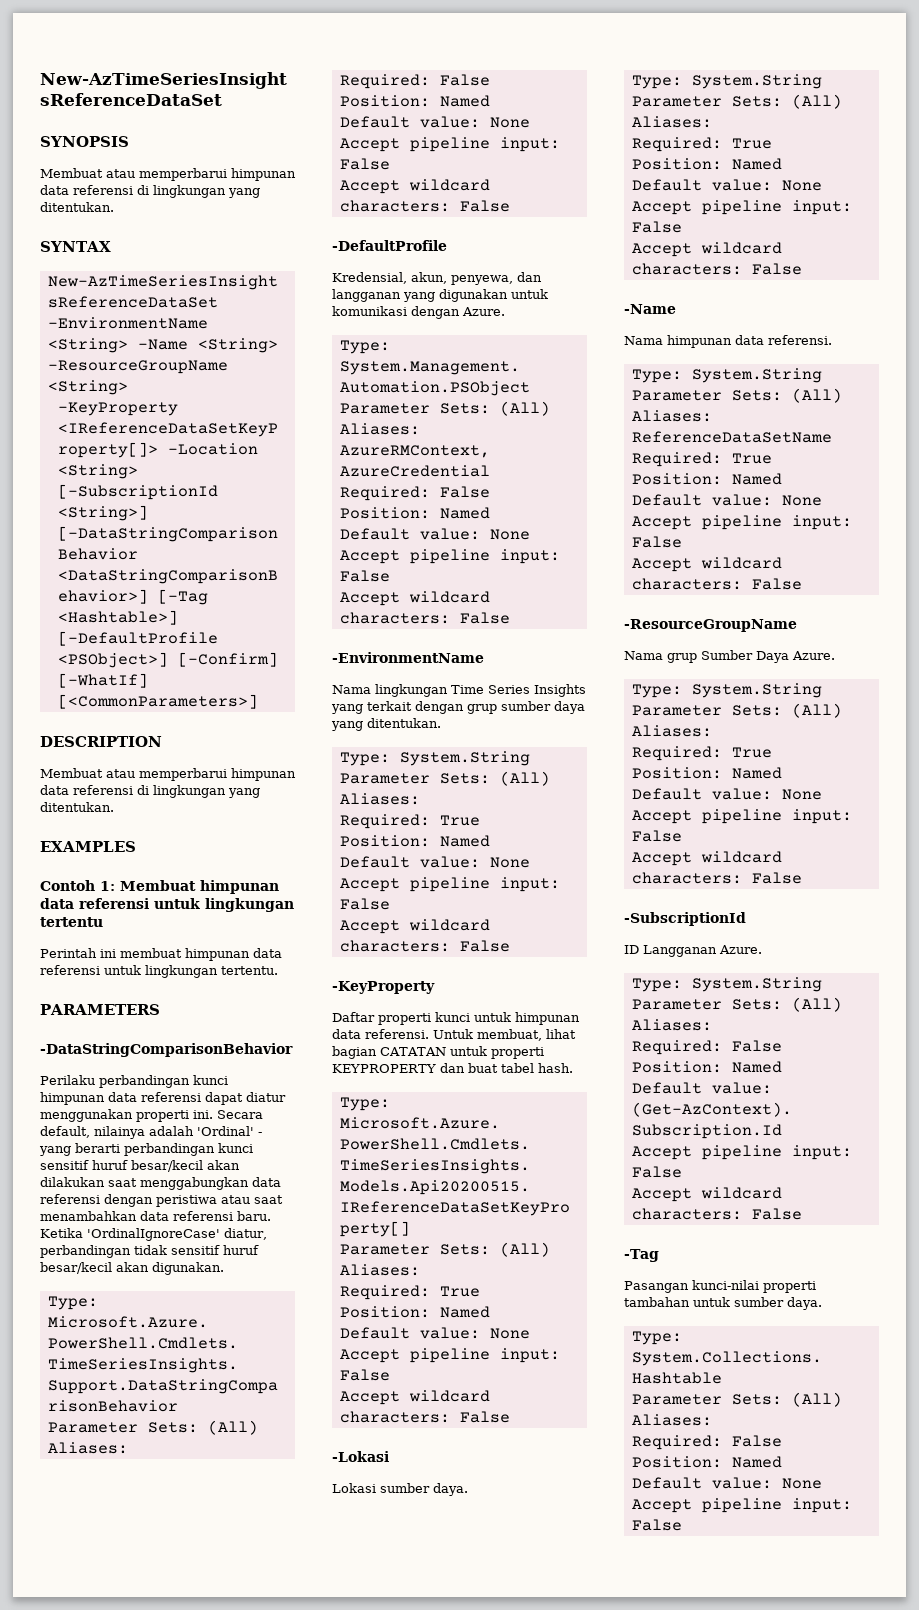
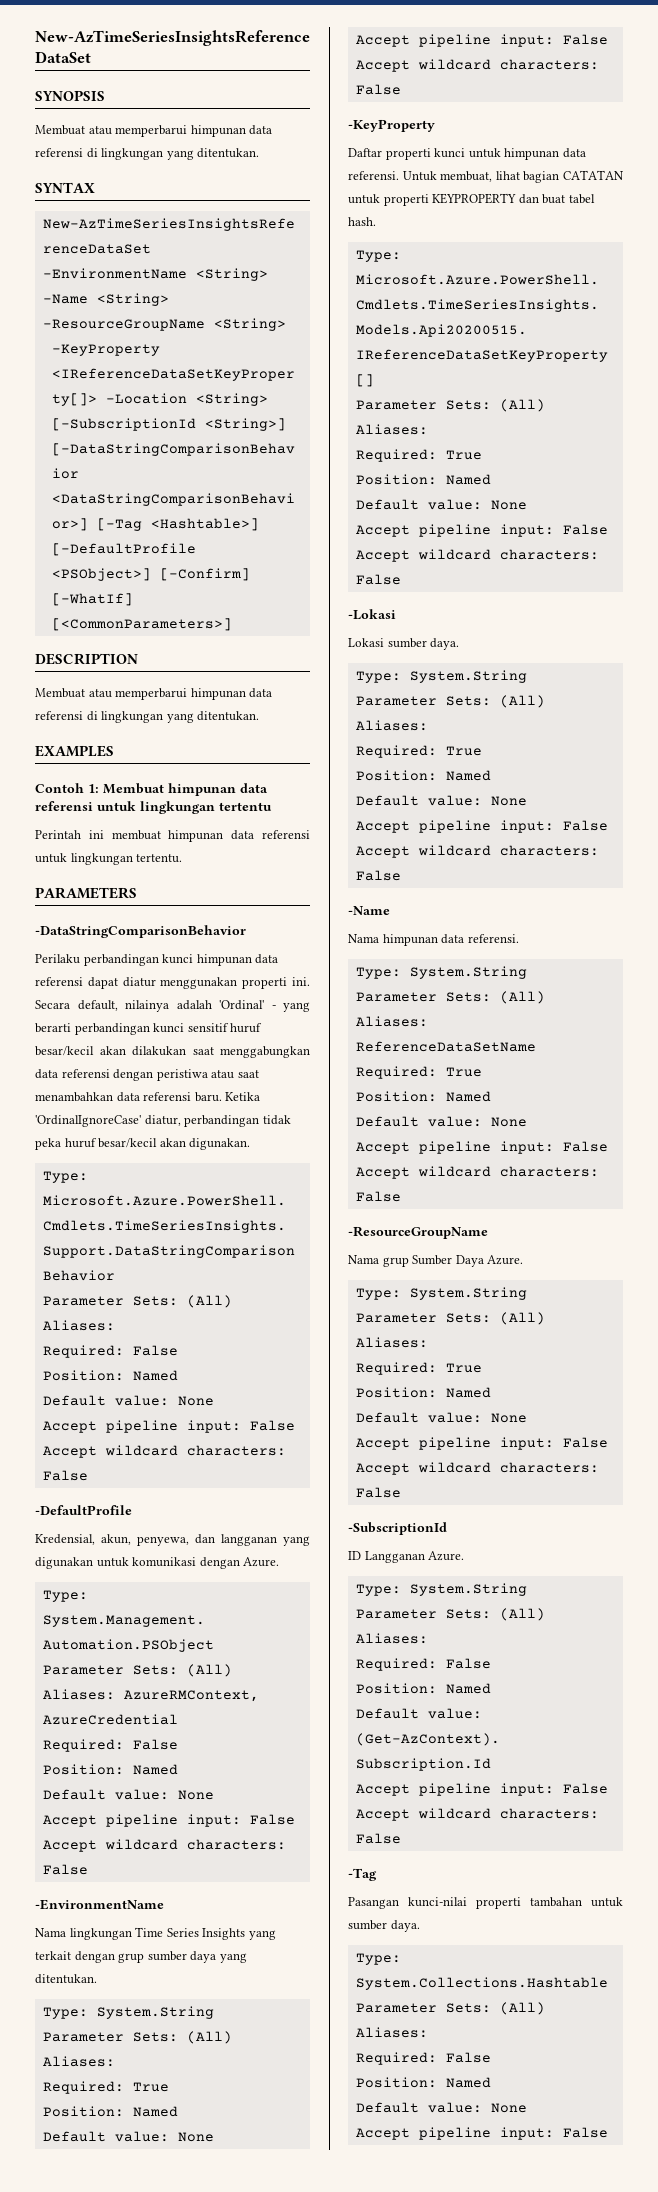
- Ketika 'OrdinalIgnoreCase' diatur, perbandingan tidak sensitif huruf besar/kecil akan digunakan.
+ Ketika 'OrdinalIgnoreCase' diatur, perbandingan tidak peka huruf besar/kecil akan digunakan.

